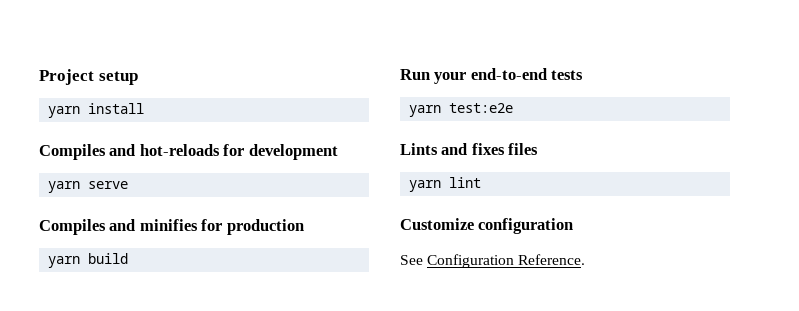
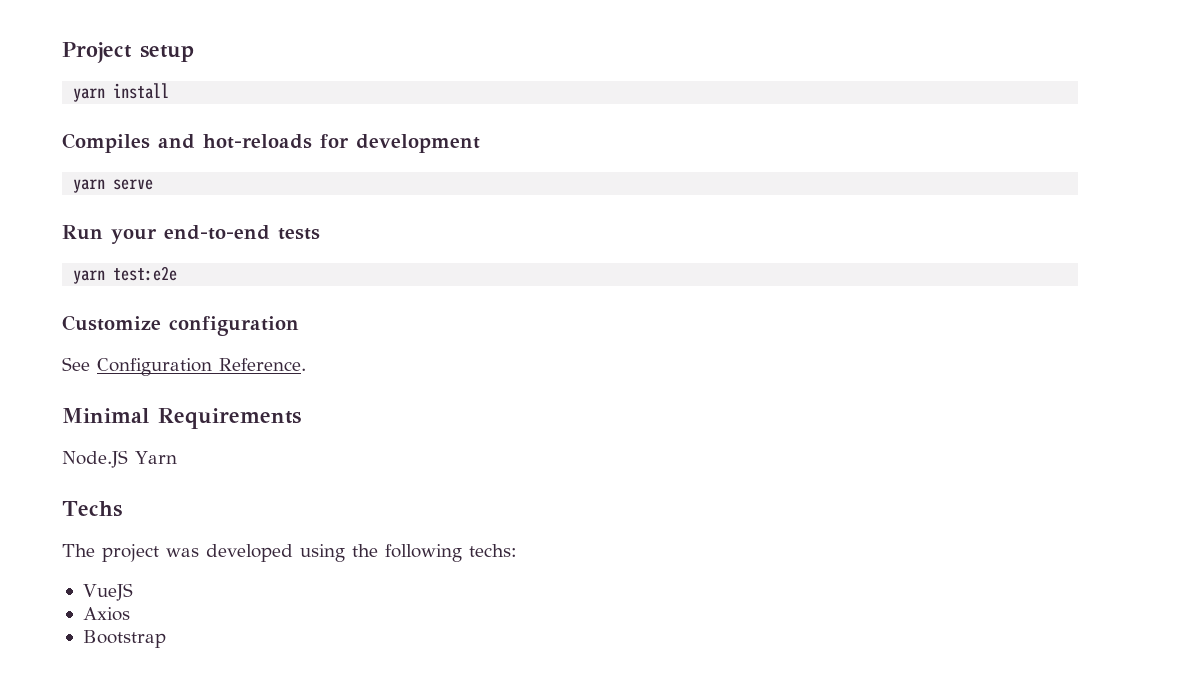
- Compiles and minifies for production
- yarn build
- Lints and fixes files
- yarn lint
+ Minimal Requirements
+ Node.JS Yarn
+ Techs
+ The project was developed using the following techs:
+ VueJS
+ Axios
+ Bootstrap

